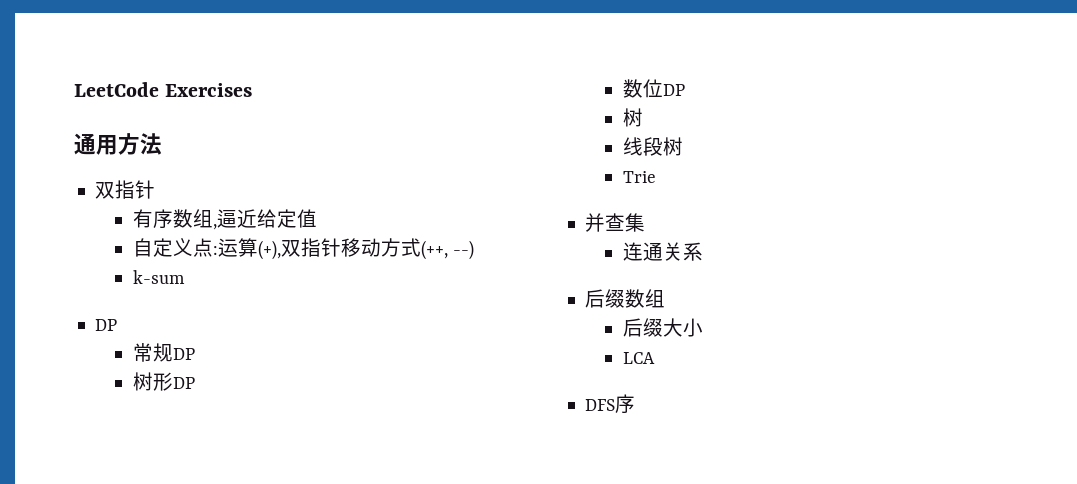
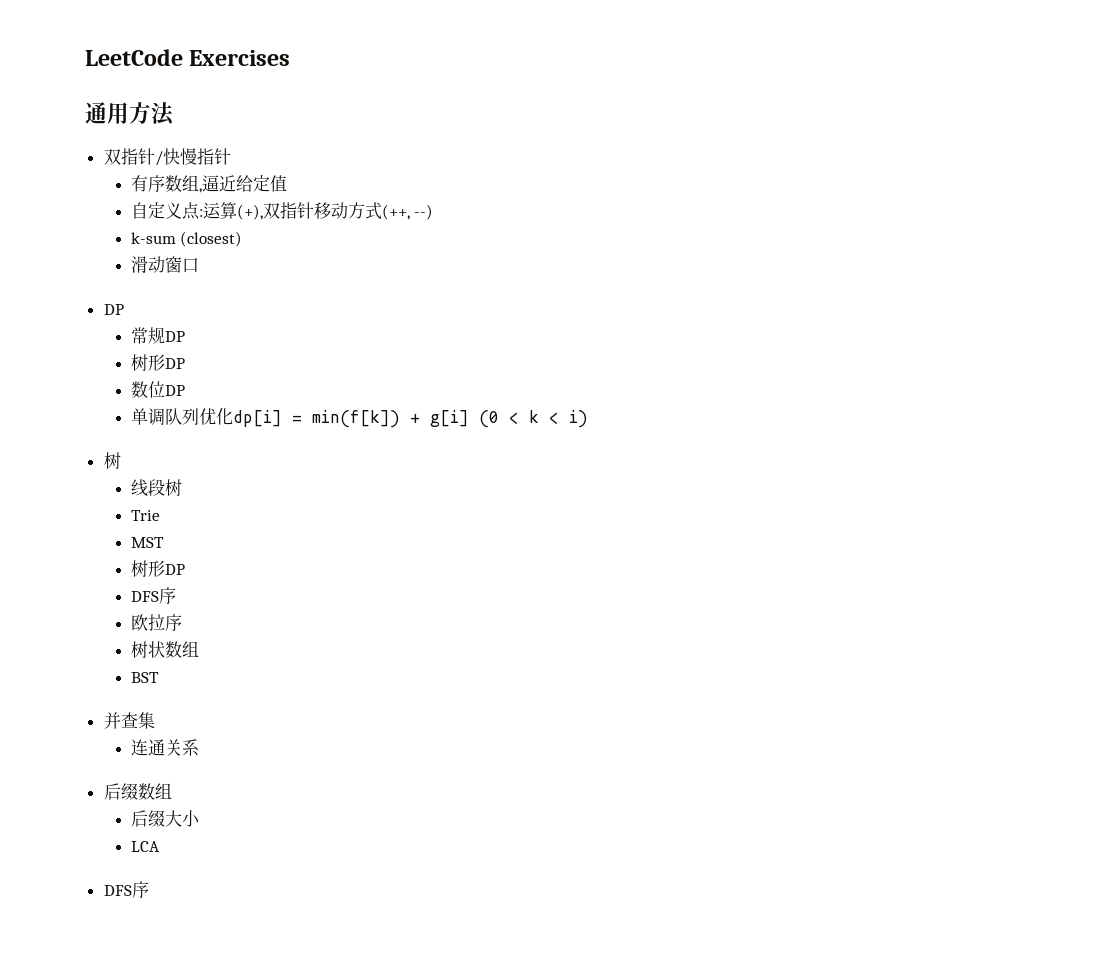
  通用方法
- 双指针
+ 双指针/快慢指针
- k-sum
+ k-sum (closest)
+ 滑动窗口
  数位DP
+ 单调队列优化dp[i] = min(f[k]) + g[i] (0 < k < i)
  树
  线段树
  Trie
+ MST
+ 树形DP
+ DFS序
+ 欧拉序
+ 树状数组
+ BST

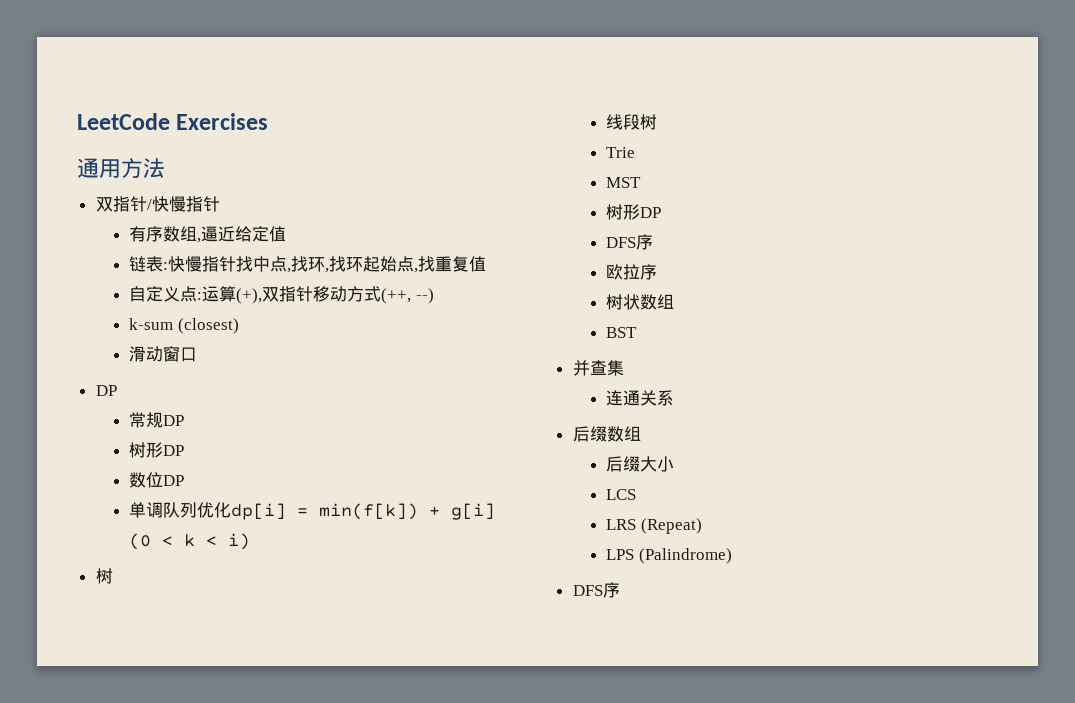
+ 链表:快慢指针找中点,找环,找环起始点,找重复值
- LCA
+ LCS
+ LRS (Repeat)
+ LPS (Palindrome)

